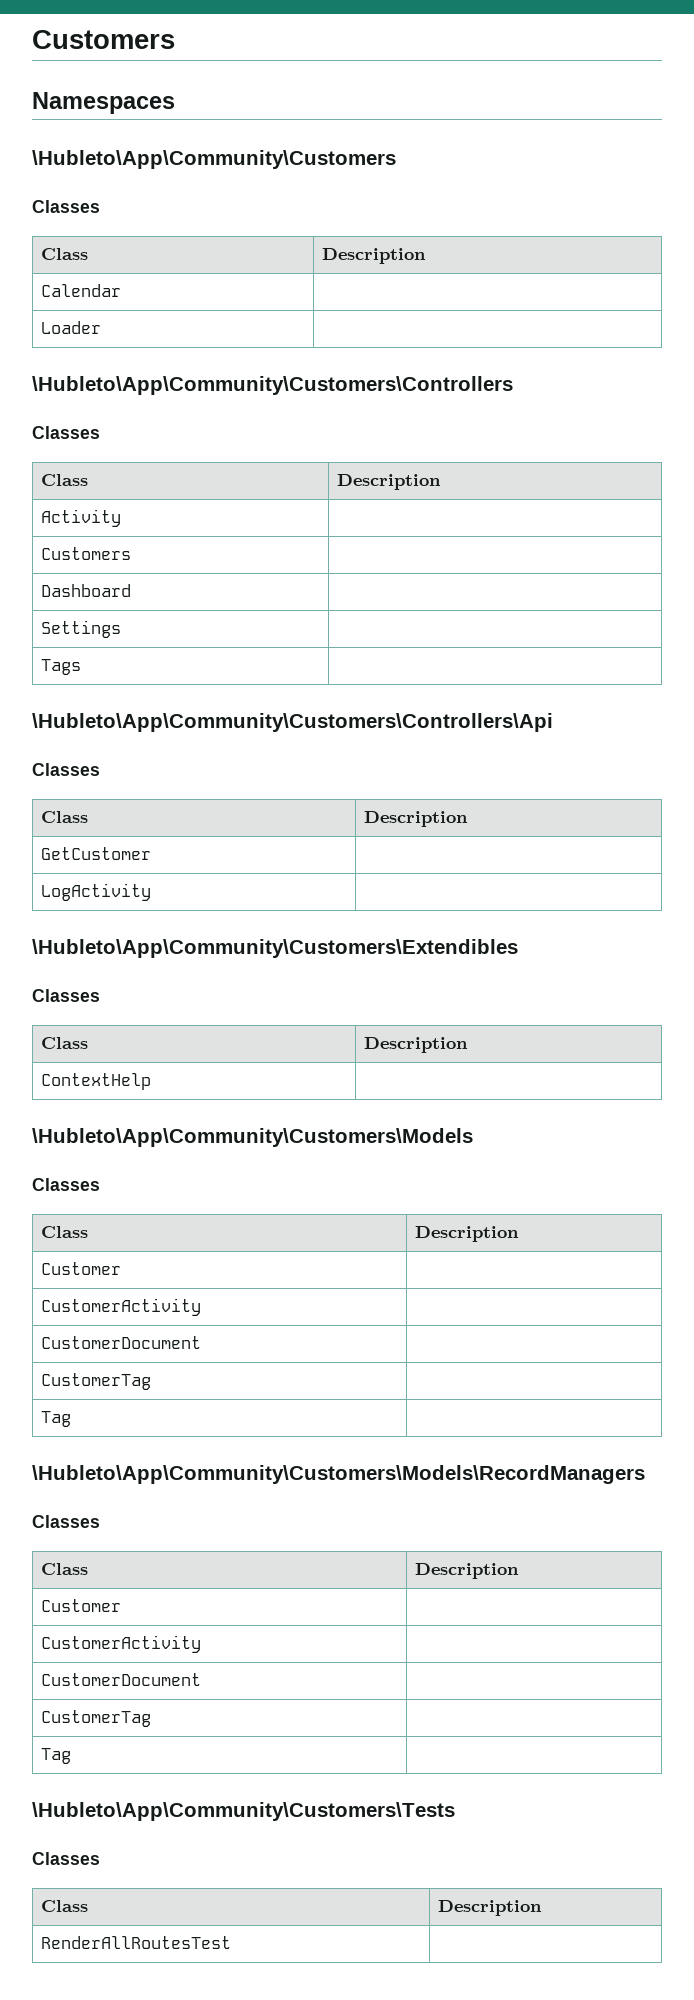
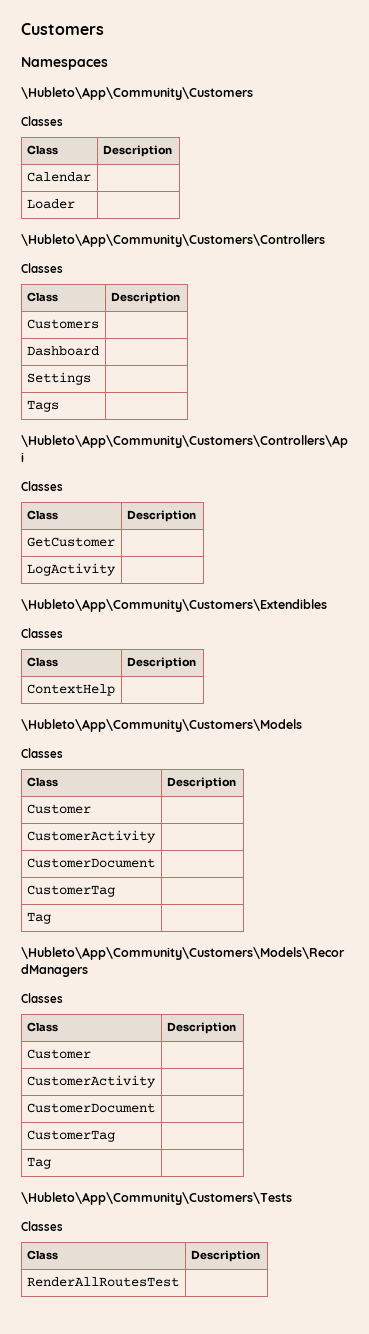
- Activity |

